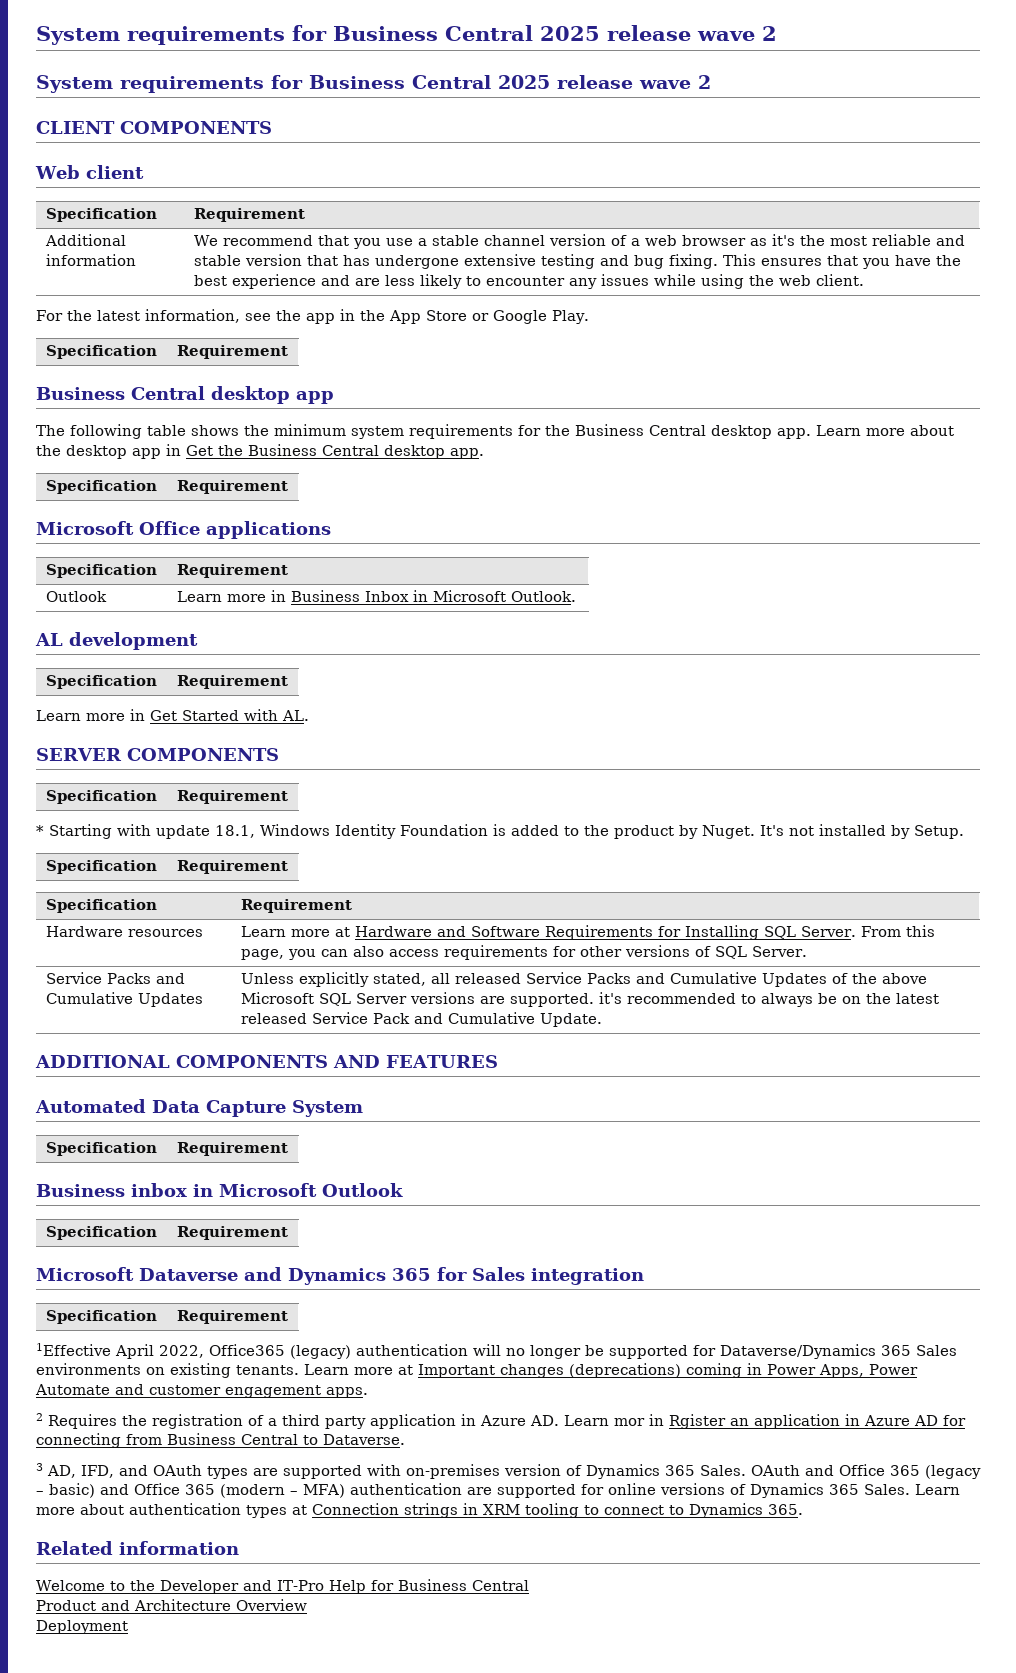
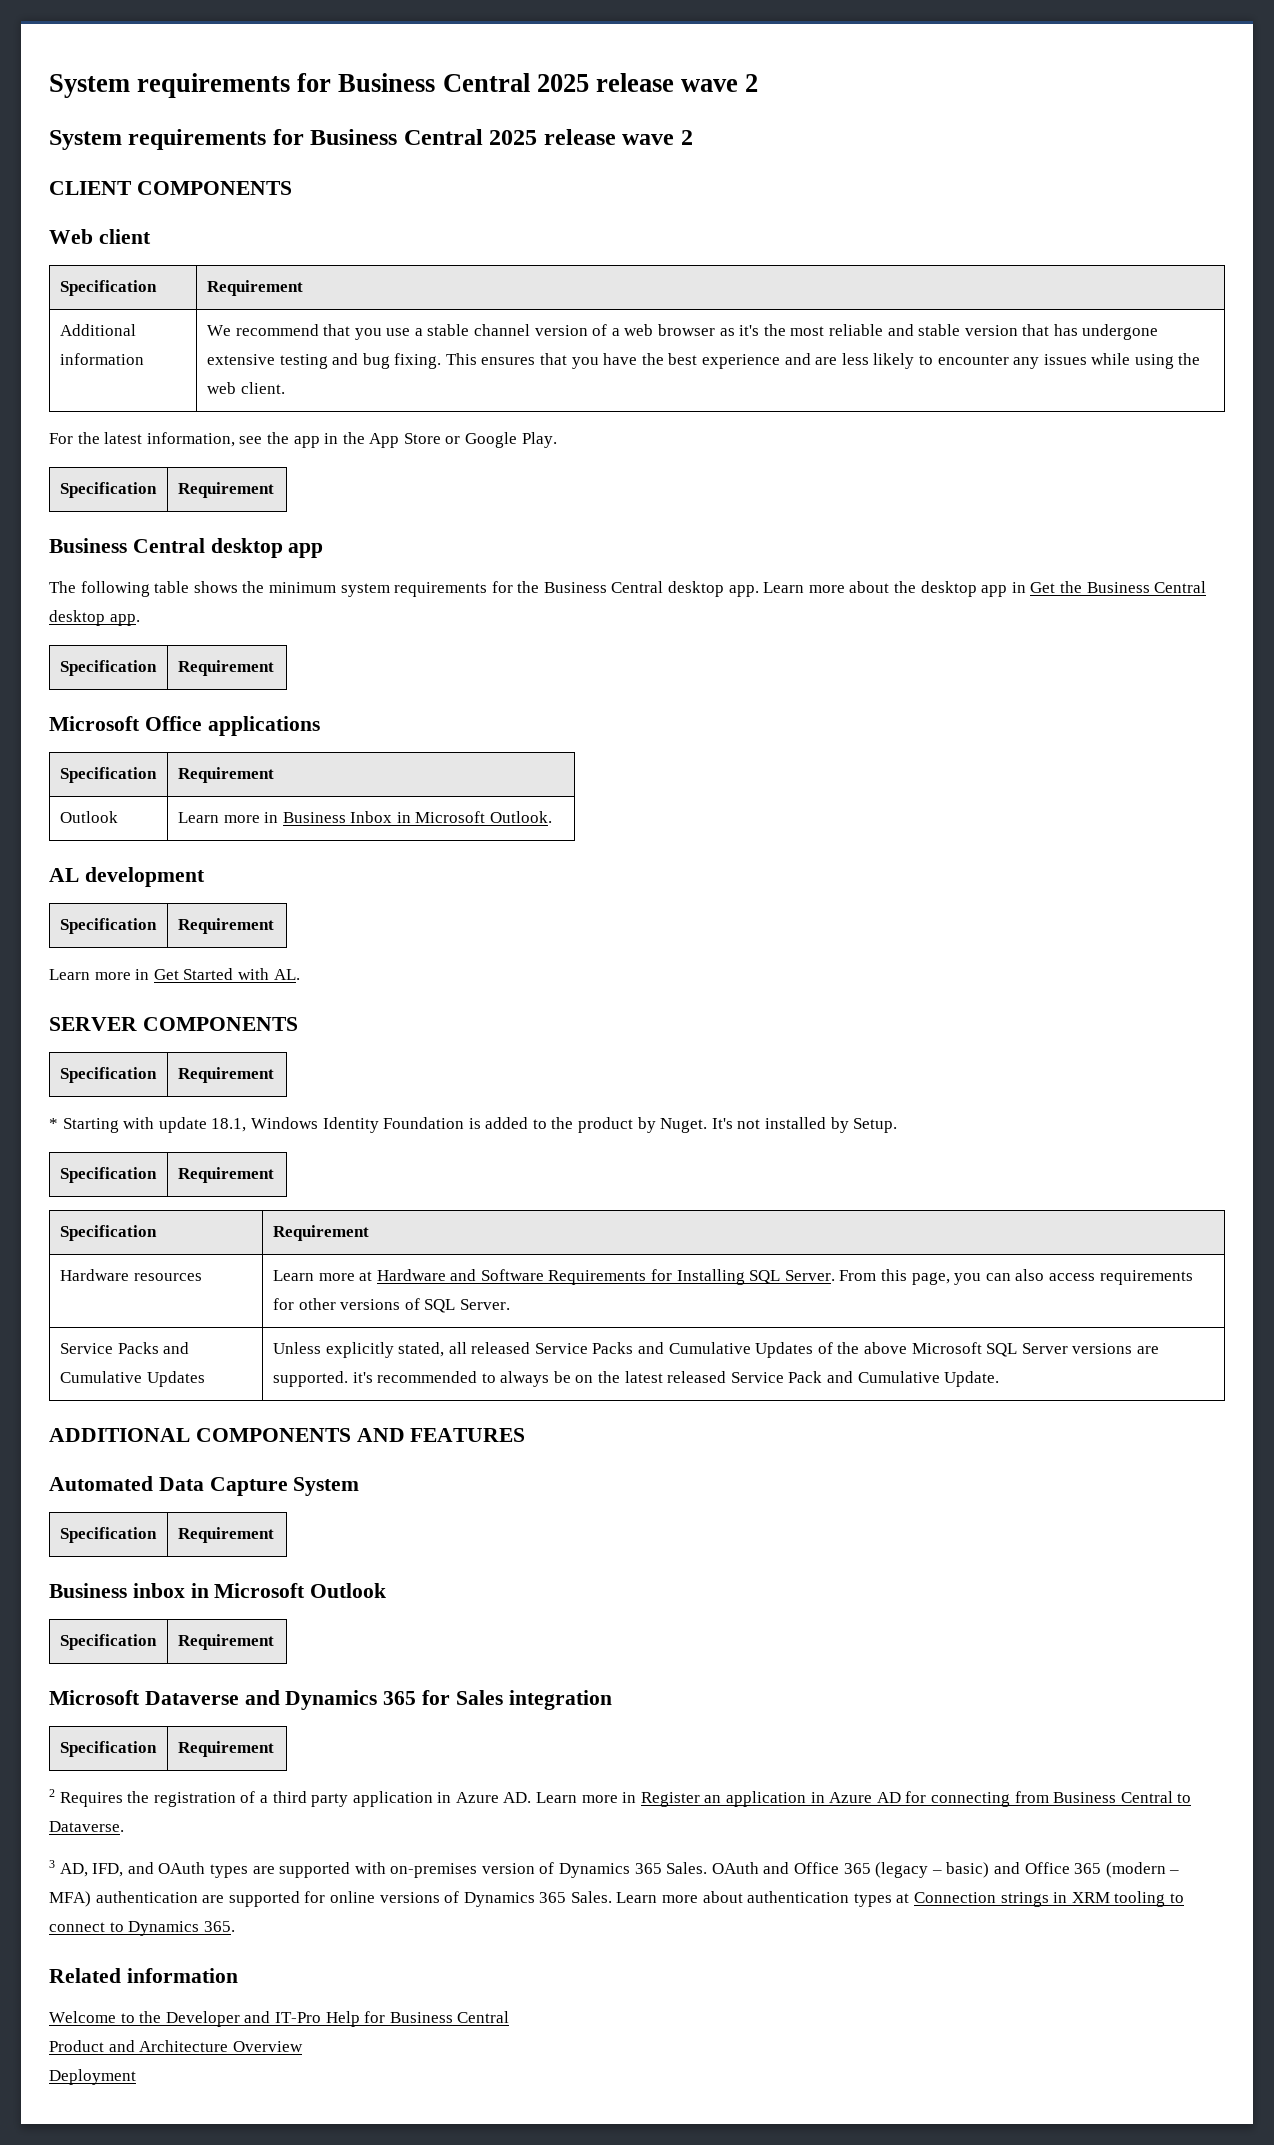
- 1Effective April 2022, Office365 (legacy) authentication will no longer be supported for Dataverse/Dynamics 365 Sales environments on existing tenants. Learn more at Important changes (deprecations) coming in Power Apps, Power Automate and customer engagement apps.
- 2 Requires the registration of a third party application in Azure AD. Learn mor in Rgister an application in Azure AD for connecting from Business Central to Dataverse.
+ 2 Requires the registration of a third party application in Azure AD. Learn more in Register an application in Azure AD for connecting from Business Central to Dataverse.

